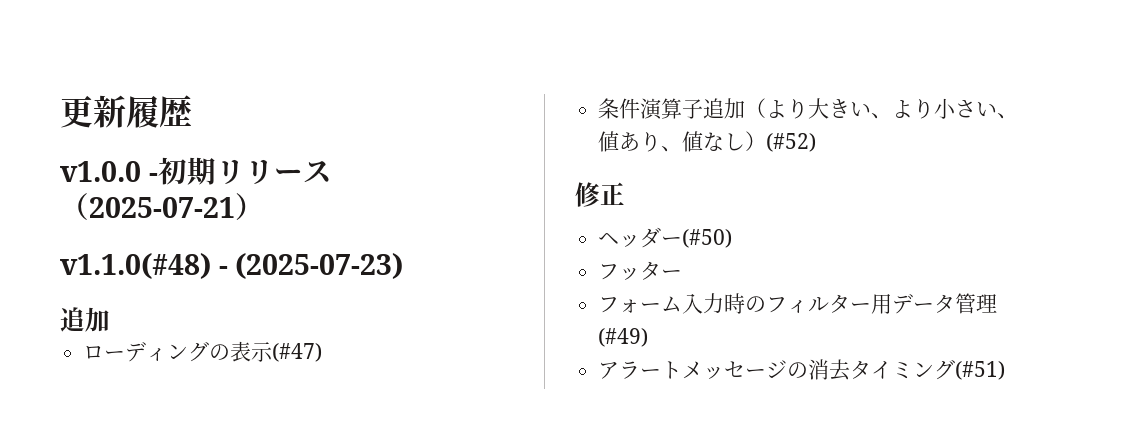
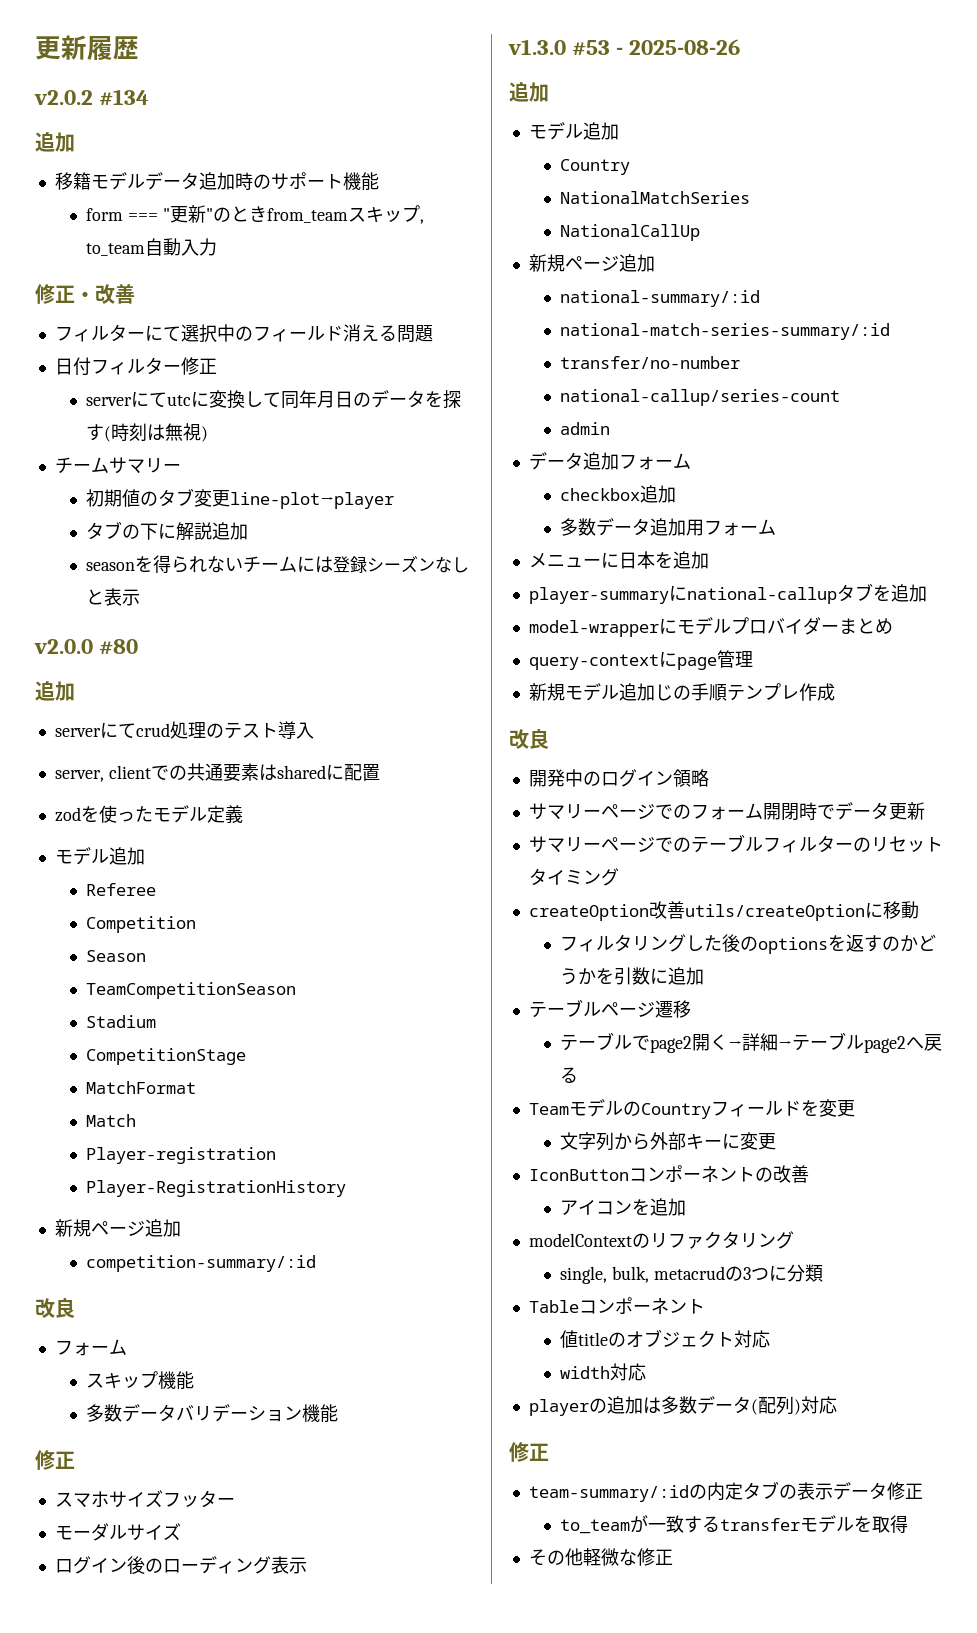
- v1.0.0 -初期リリース（2025-07-21）
- v1.1.0(#48) - (2025-07-23)
+ v2.0.2 #134
  追加
- ローディングの表示(#47)
- 条件演算子追加（より大きい、より小さい、値あり、値なし）(#52)
+ 移籍モデルデータ追加時のサポート機能
+ form === "更新"のときfrom_teamスキップ, to_team自動入力
+ 修正・改善
+ フィルターにて選択中のフィールド消える問題
+ 日付フィルター修正
+ serverにてutcに変換して同年月日のデータを探す(時刻は無視)
+ チームサマリー
+ 初期値のタブ変更line-plot→player
+ タブの下に解説追加
+ seasonを得られないチームには登録シーズンなしと表示
+ v2.0.0 #80
+ 追加
+ serverにてcrud処理のテスト導入
+ server, clientでの共通要素はsharedに配置
+ zodを使ったモデル定義
+ モデル追加
+ Referee
+ Competition
+ Season
+ TeamCompetitionSeason
+ Stadium
+ CompetitionStage
+ MatchFormat
+ Match
+ Player-registration
+ Player-RegistrationHistory
+ 新規ページ追加
+ competition-summary/:id
+ 改良
+ フォーム
+ スキップ機能
+ 多数データバリデーション機能
  修正
- ヘッダー(#50)
- フッター
- フォーム入力時のフィルター用データ管理(#49)
- アラートメッセージの消去タイミング(#51)
+ スマホサイズフッター
+ モーダルサイズ
+ ログイン後のローディング表示
+ v1.3.0 #53 - 2025-08-26
+ 追加
+ モデル追加
+ Country
+ NationalMatchSeries
+ NationalCallUp
+ 新規ページ追加
+ national-summary/:id
+ national-match-series-summary/:id
+ transfer/no-number
+ national-callup/series-count
+ admin
+ データ追加フォーム
+ checkbox追加
+ 多数データ追加用フォーム
+ メニューに日本を追加
+ player-summaryにnational-callupタブを追加
+ model-wrapperにモデルプロバイダーまとめ
+ query-contextにpage管理
+ 新規モデル追加じの手順テンプレ作成
+ 改良
+ 開発中のログイン領略
+ サマリーページでのフォーム開閉時でデータ更新
+ サマリーページでのテーブルフィルターのリセットタイミング
+ createOption改善utils/createOptionに移動
+ フィルタリングした後のoptionsを返すのかどうかを引数に追加
+ テーブルページ遷移
+ テーブルでpage2開く→詳細→テーブルpage2へ戻る
+ TeamモデルのCountryフィールドを変更
+ 文字列から外部キーに変更
+ IconButtonコンポーネントの改善
+ アイコンを追加
+ modelContextのリファクタリング
+ single, bulk, metacrudの3つに分類
+ Tableコンポーネント
+ 値titleのオブジェクト対応
+ width対応
+ playerの追加は多数データ(配列)対応
+ 修正
+ team-summary/:idの内定タブの表示データ修正
+ to_teamが一致するtransferモデルを取得
+ その他軽微な修正

